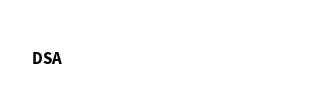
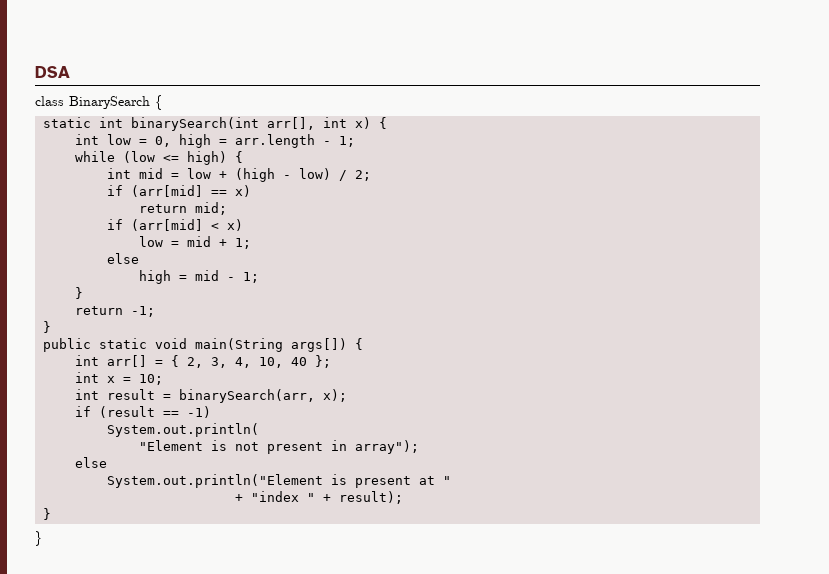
+ class BinarySearch {
+ static int binarySearch(int arr[], int x) {
+ int low = 0, high = arr.length - 1;
+ while (low <= high) {
+ int mid = low + (high - low) / 2;
+ if (arr[mid] == x)
+ return mid;
+ if (arr[mid] < x)
+ low = mid + 1;
+ else
+ high = mid - 1;
+ }
+ return -1;
+ }
+ public static void main(String args[]) {
+ int arr[] = { 2, 3, 4, 10, 40 };
+ int x = 10;
+ int result = binarySearch(arr, x);
+ if (result == -1)
+ System.out.println(
+ "Element is not present in array");
+ else
+ System.out.println("Element is present at "
+ + "index " + result);
+ }
+ }

